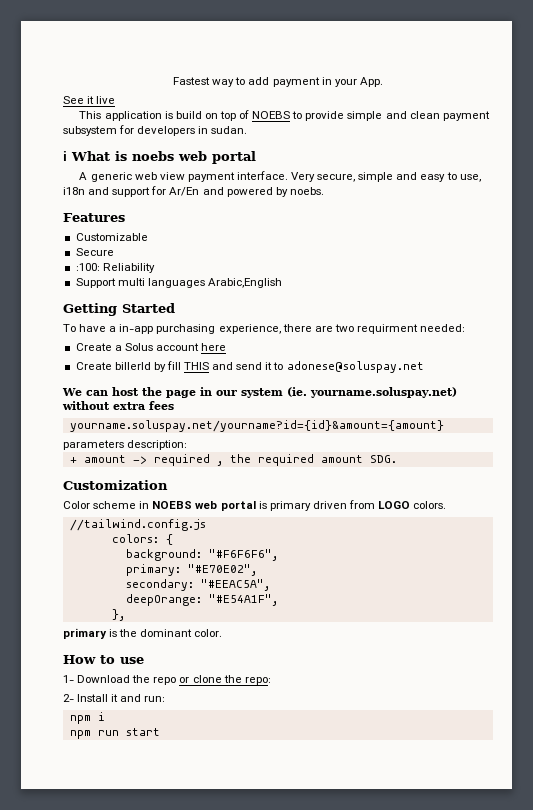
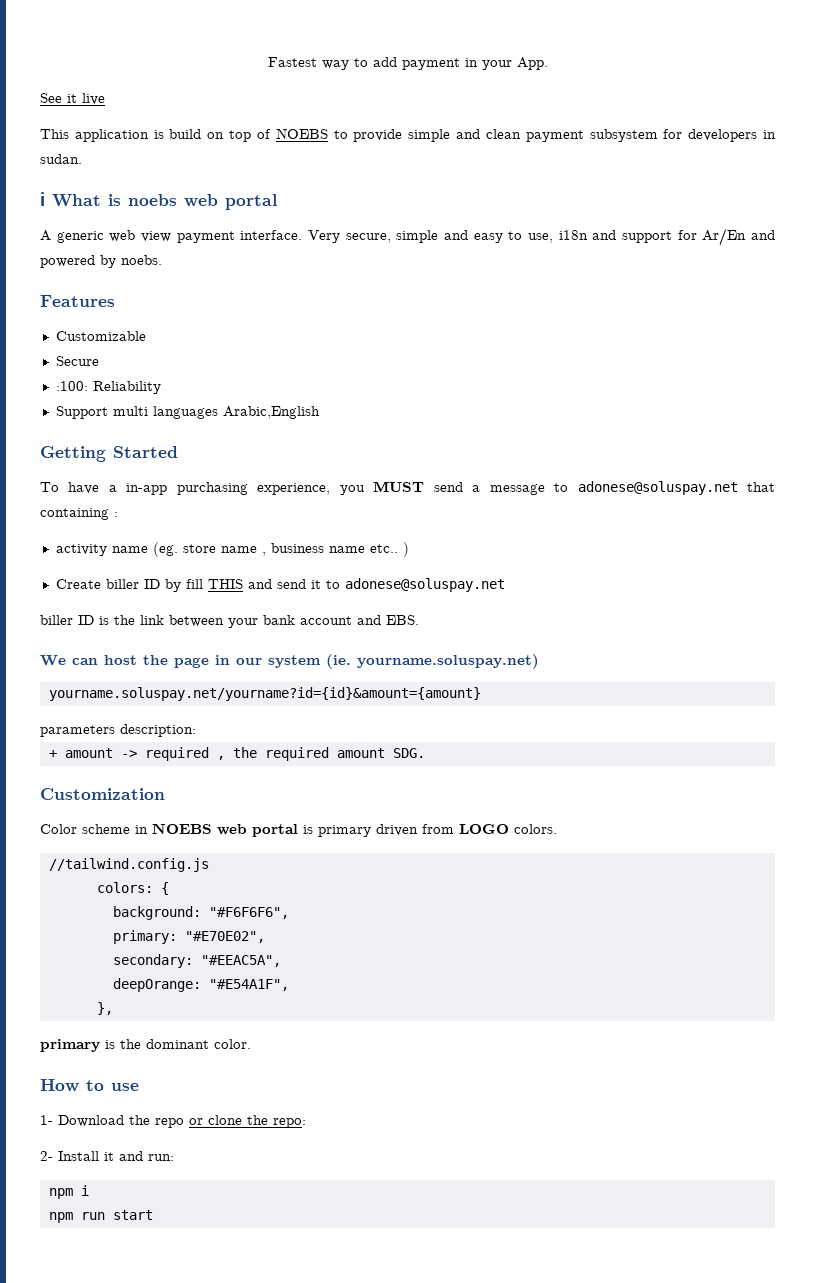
- To have a in-app purchasing experience, there are two requirment needed:
- Create a Solus account here
- Create billerId by fill THIS and send it to adonese@soluspay.net
+ To have a in-app purchasing experience, you MUST send a message to adonese@soluspay.net that containing :
+ activity name (eg. store name , business name etc.. )
+ Create biller ID by fill THIS and send it to adonese@soluspay.net
+ biller ID is the link between your bank account and EBS.
- We can host the page in our system (ie. yourname.soluspay.net) without extra fees
+ We can host the page in our system (ie. yourname.soluspay.net)

